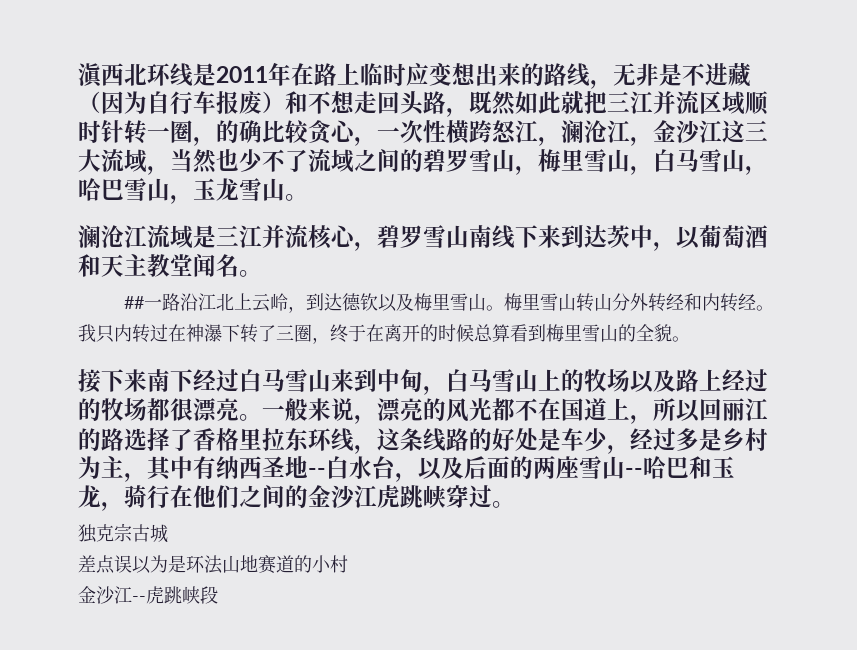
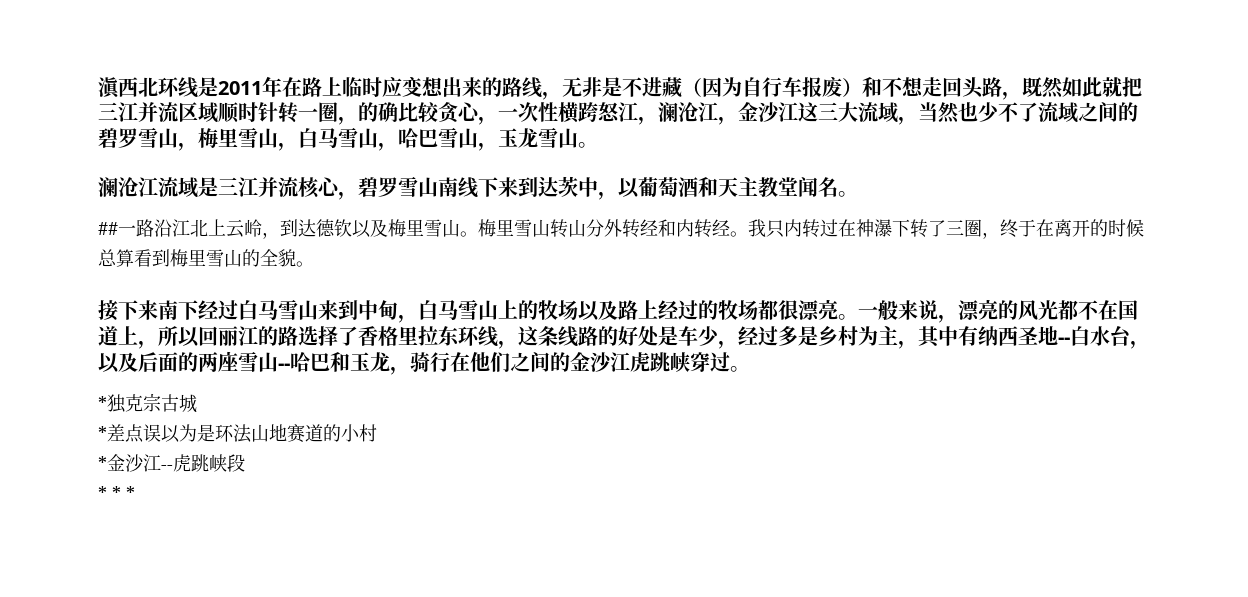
- 独克宗古城
+ *独克宗古城
- 差点误以为是环法山地赛道的小村
+ *差点误以为是环法山地赛道的小村
- 金沙江--虎跳峡段
+ *金沙江--虎跳峡段
+ * * *

